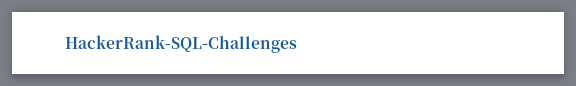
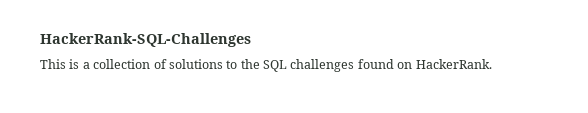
+ This is a collection of solutions to the SQL challenges found on HackerRank.

